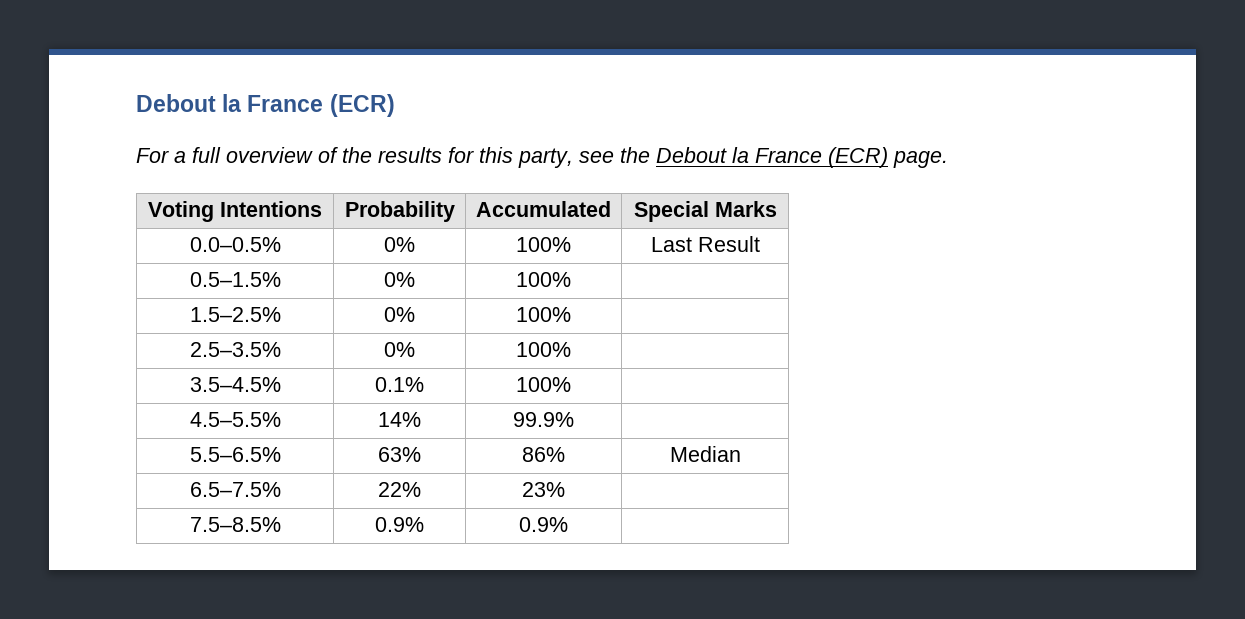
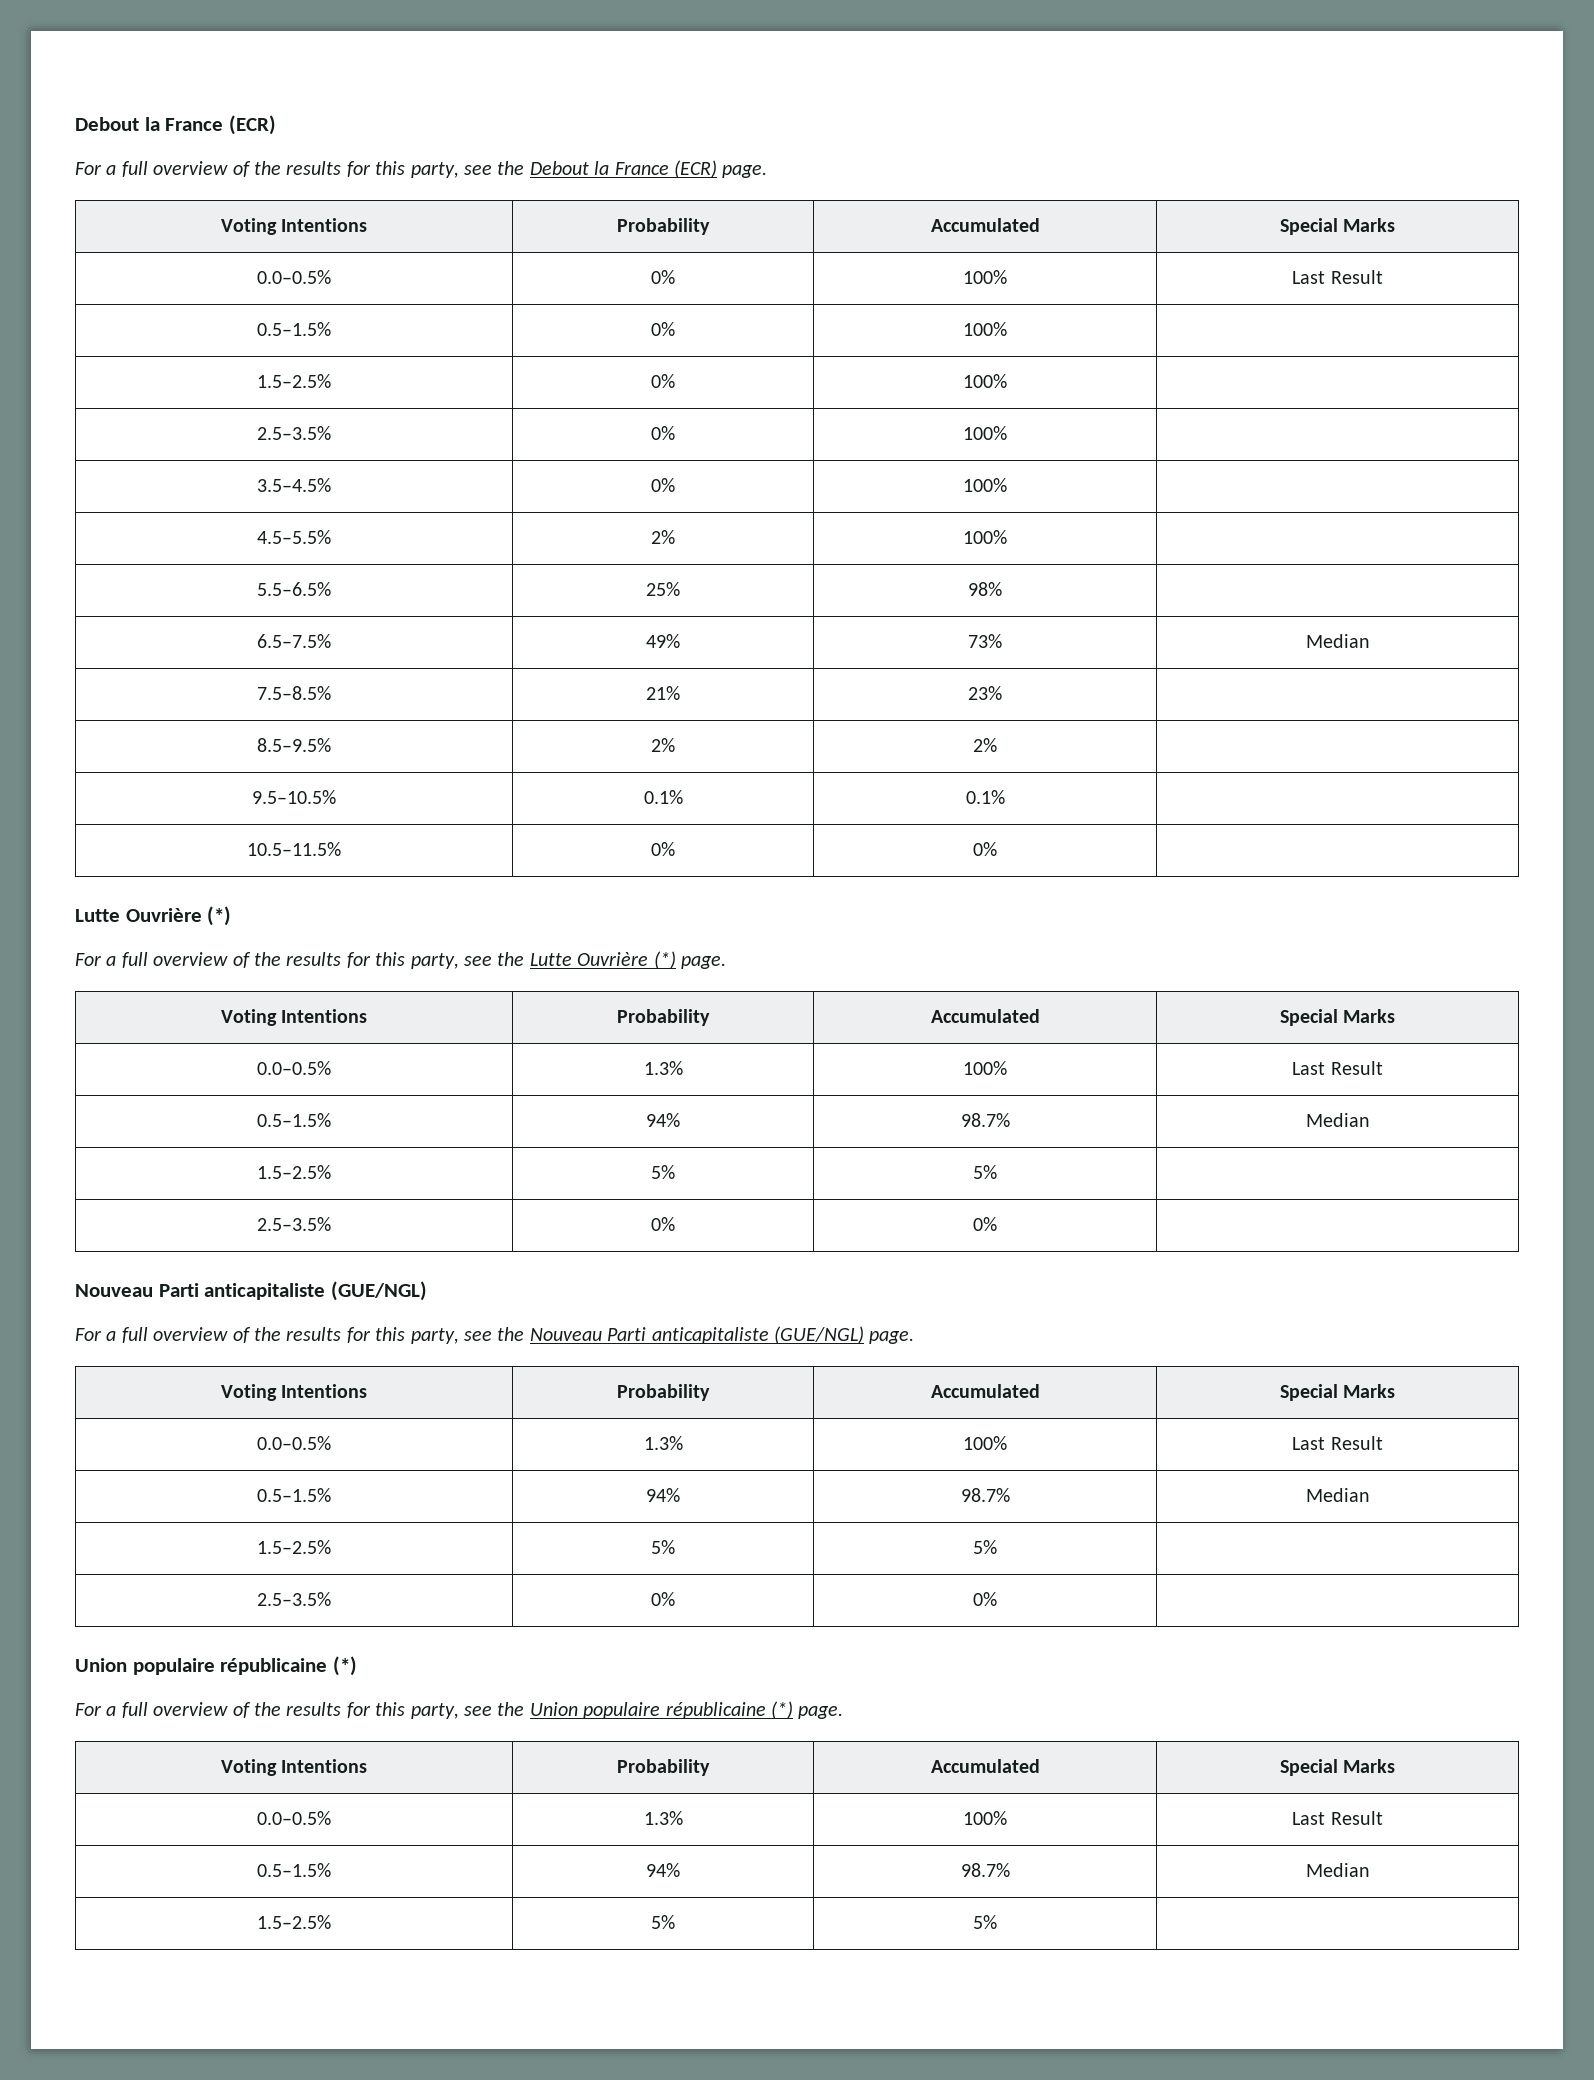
- 3.5–4.5% | 0.1% | 100% |
+ 3.5–4.5% | 0% | 100% |
- 4.5–5.5% | 14% | 99.9% |
+ 4.5–5.5% | 2% | 100% |
- 5.5–6.5% | 63% | 86% | Median
- 6.5–7.5% | 22% | 23% |
+ 5.5–6.5% | 25% | 98% |
+ 6.5–7.5% | 49% | 73% | Median
+ 7.5–8.5% | 21% | 23% |
- 7.5–8.5% | 0.9% | 0.9% |
+ 8.5–9.5% | 2% | 2% |
+ 9.5–10.5% | 0.1% | 0.1% |
+ 10.5–11.5% | 0% | 0% |
+ Lutte Ouvrière (*)
+ For a full overview of the results for this party, see the Lutte Ouvrière (*) page.
+ Voting Intentions | Probability | Accumulated | Special Marks
+ 0.0–0.5% | 1.3% | 100% | Last Result
+ 0.5–1.5% | 94% | 98.7% | Median
+ 1.5–2.5% | 5% | 5% |
+ 2.5–3.5% | 0% | 0% |
+ Nouveau Parti anticapitaliste (GUE/NGL)
+ For a full overview of the results for this party, see the Nouveau Parti anticapitaliste (GUE/NGL) page.
+ Voting Intentions | Probability | Accumulated | Special Marks
+ 0.0–0.5% | 1.3% | 100% | Last Result
+ 0.5–1.5% | 94% | 98.7% | Median
+ 1.5–2.5% | 5% | 5% |
+ 2.5–3.5% | 0% | 0% |
+ Union populaire républicaine (*)
+ For a full overview of the results for this party, see the Union populaire républicaine (*) page.
+ Voting Intentions | Probability | Accumulated | Special Marks
+ 0.0–0.5% | 1.3% | 100% | Last Result
+ 0.5–1.5% | 94% | 98.7% | Median
+ 1.5–2.5% | 5% | 5% |

